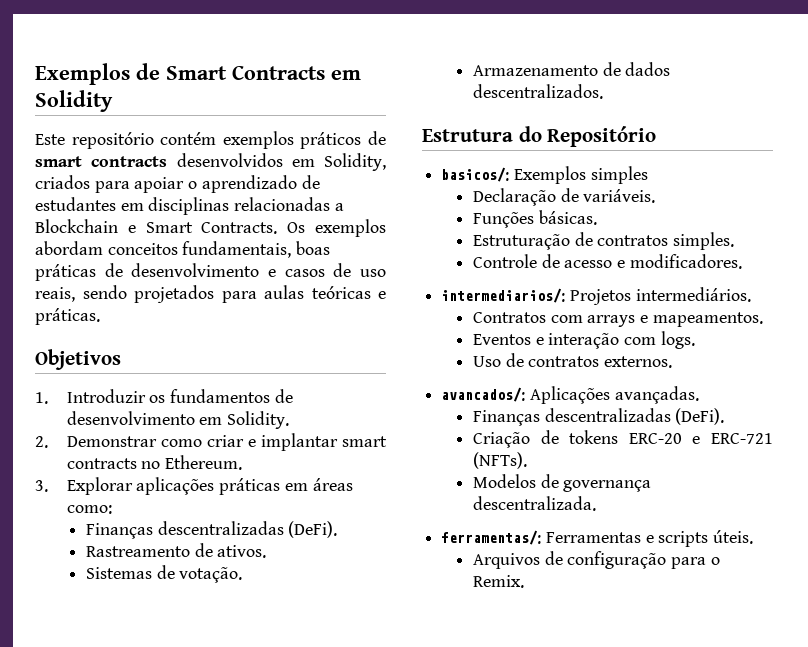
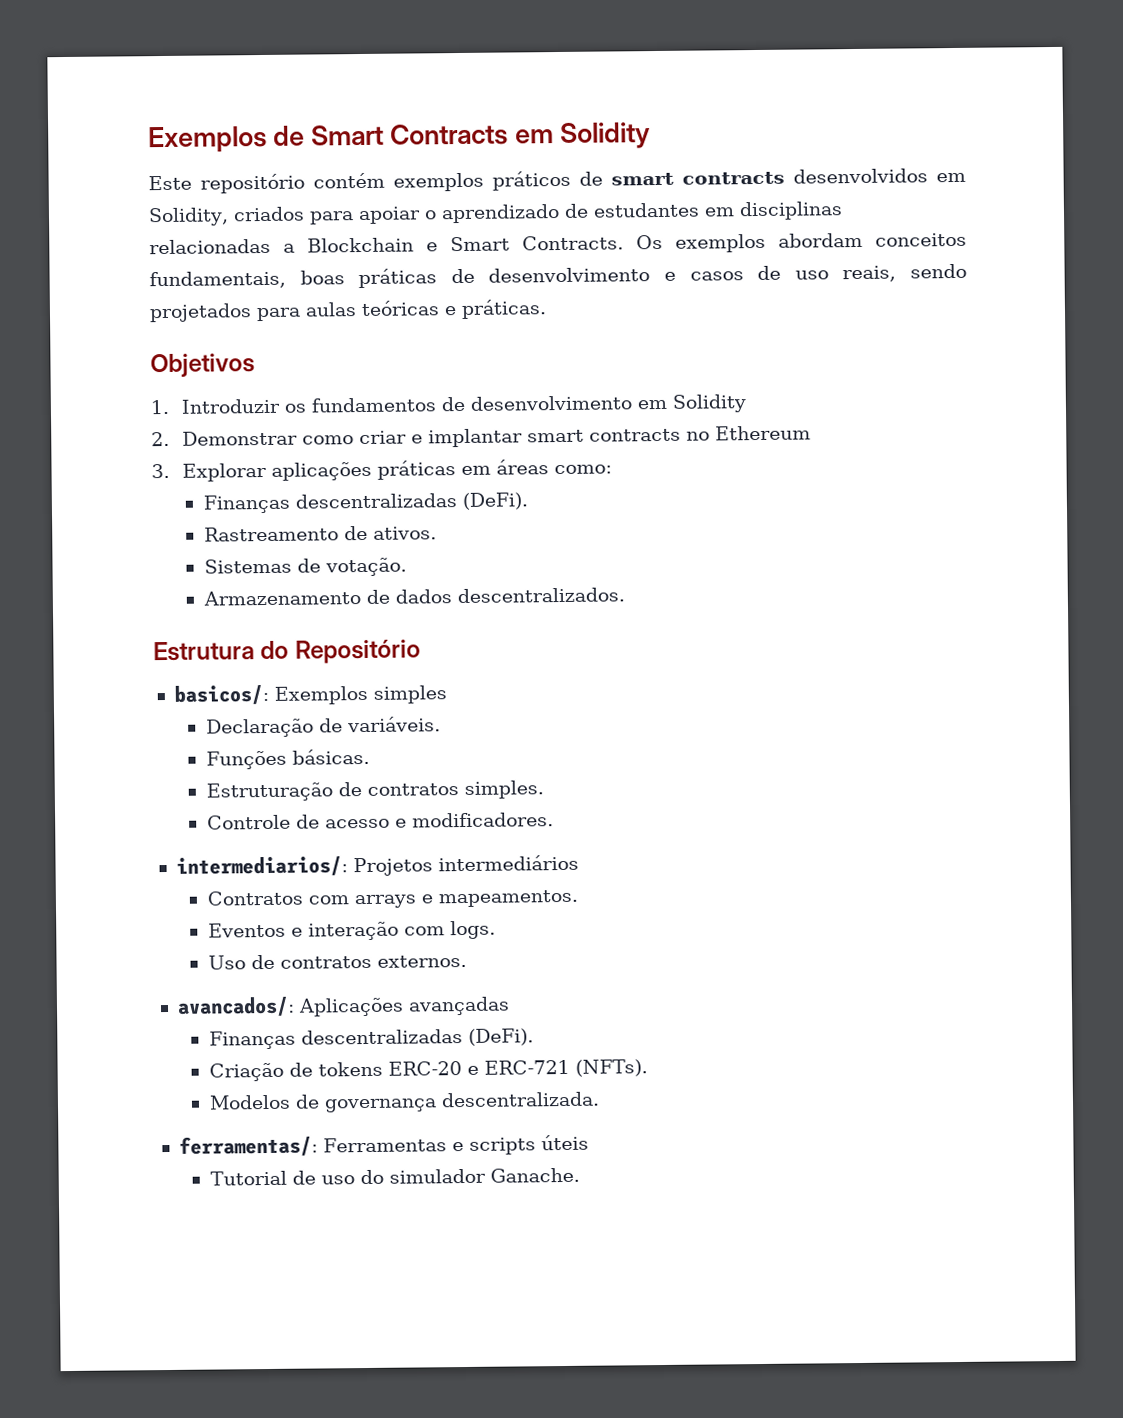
- 1. Introduzir os fundamentos de desenvolvimento em Solidity.
+ 1. Introduzir os fundamentos de desenvolvimento em Solidity
- 2. Demonstrar como criar e implantar smart contracts no Ethereum.
+ 2. Demonstrar como criar e implantar smart contracts no Ethereum
- intermediarios/: Projetos intermediários.
+ intermediarios/: Projetos intermediários
- avancados/: Aplicações avançadas.
+ avancados/: Aplicações avançadas
- ferramentas/: Ferramentas e scripts úteis.
- Arquivos de configuração para o Remix.
+ ferramentas/: Ferramentas e scripts úteis
+ Tutorial de uso do simulador Ganache.

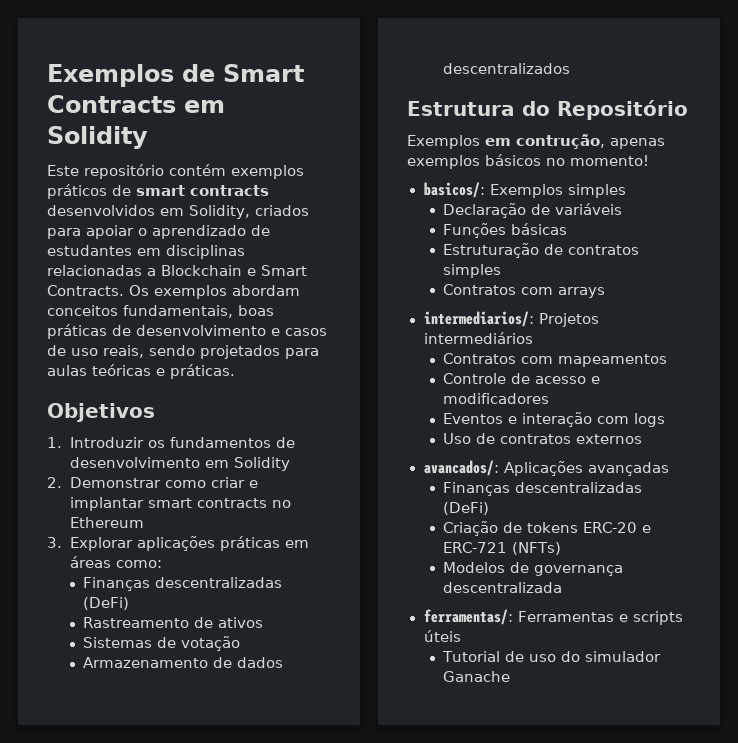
  3. Explorar aplicações práticas em áreas como:
- Finanças descentralizadas (DeFi).
+ Finanças descentralizadas (DeFi)
- Rastreamento de ativos.
+ Rastreamento de ativos
- Sistemas de votação.
+ Sistemas de votação
- Armazenamento de dados descentralizados.
+ Armazenamento de dados descentralizados
+ Exemplos em contrução, apenas exemplos básicos no momento!
- Declaração de variáveis.
+ Declaração de variáveis
- Funções básicas.
+ Funções básicas
- Estruturação de contratos simples.
- Controle de acesso e modificadores.
+ Estruturação de contratos simples
+ Contratos com arrays
- Contratos com arrays e mapeamentos.
+ Contratos com mapeamentos
+ Controle de acesso e modificadores
- Eventos e interação com logs.
+ Eventos e interação com logs
- Uso de contratos externos.
+ Uso de contratos externos
  avancados/: Aplicações avançadas
- Finanças descentralizadas (DeFi).
+ Finanças descentralizadas (DeFi)
- Criação de tokens ERC-20 e ERC-721 (NFTs).
+ Criação de tokens ERC-20 e ERC-721 (NFTs)
- Modelos de governança descentralizada.
+ Modelos de governança descentralizada
- Tutorial de uso do simulador Ganache.
+ Tutorial de uso do simulador Ganache

